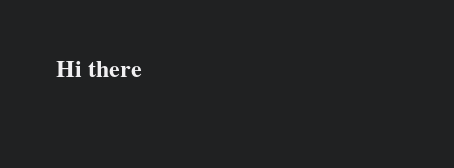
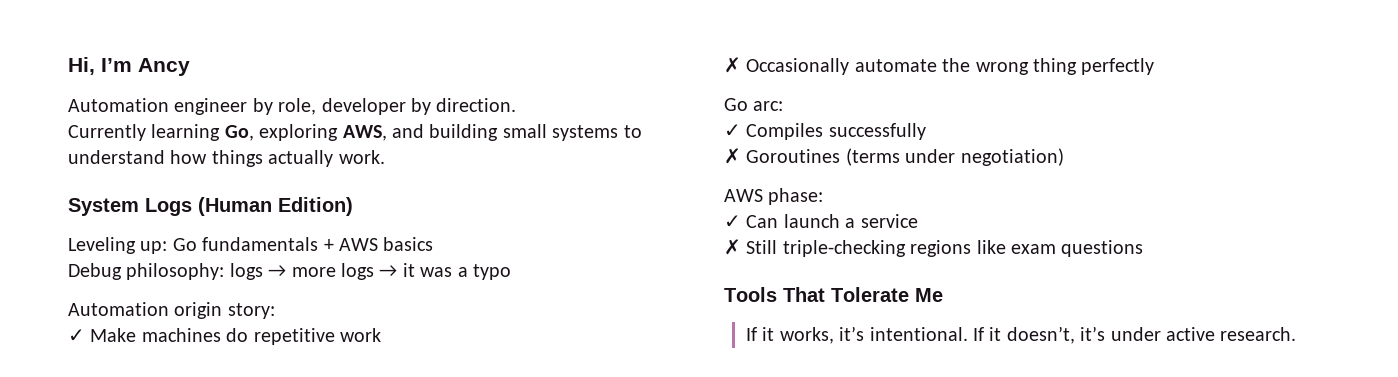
- Hi there
+ Hi, I’m Ancy
+ Automation engineer by role, developer by direction.
+ Currently learning Go, exploring AWS, and building small systems to understand how things actually work.
+ System Logs (Human Edition)
+ Leveling up: Go fundamentals + AWS basics
+ Debug philosophy: logs → more logs → it was a typo
+ Automation origin story:
+ ✓ Make machines do repetitive work
+ ✗ Occasionally automate the wrong thing perfectly
+ Go arc:
+ ✓ Compiles successfully
+ ✗ Goroutines (terms under negotiation)
+ AWS phase:
+ ✓ Can launch a service
+ ✗ Still triple-checking regions like exam questions
+ Tools That Tolerate Me
+ If it works, it’s intentional. If it doesn’t, it’s under active research.

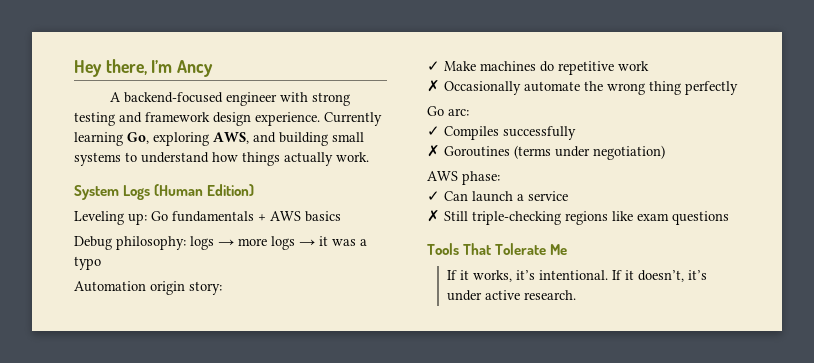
- Hi, I’m Ancy
+ Hey there, I’m Ancy
- Automation engineer by role, developer by direction.
- Currently learning Go, exploring AWS, and building small systems to understand how things actually work.
+ A backend-focused engineer with strong testing and framework design experience. Currently learning Go, exploring AWS, and building small systems to understand how things actually work.

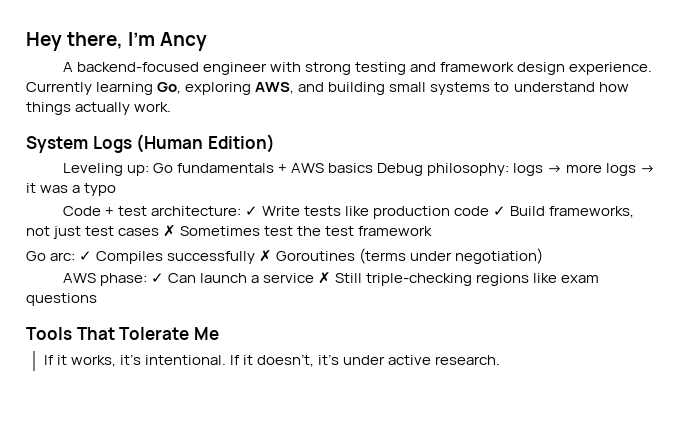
- Leveling up: Go fundamentals + AWS basics
- Debug philosophy: logs → more logs → it was a typo
+ Leveling up: Go fundamentals + AWS basics Debug philosophy: logs → more logs → it was a typo
- Automation origin story:
- ✓ Make machines do repetitive work
- ✗ Occasionally automate the wrong thing perfectly
+ Code + test architecture: ✓ Write tests like production code ✓ Build frameworks, not just test cases ✗ Sometimes test the test framework
- Go arc:
- ✓ Compiles successfully
- ✗ Goroutines (terms under negotiation)
+ Go arc: ✓ Compiles successfully ✗ Goroutines (terms under negotiation)
- AWS phase:
- ✓ Can launch a service
- ✗ Still triple-checking regions like exam questions
+ AWS phase: ✓ Can launch a service ✗ Still triple-checking regions like exam questions

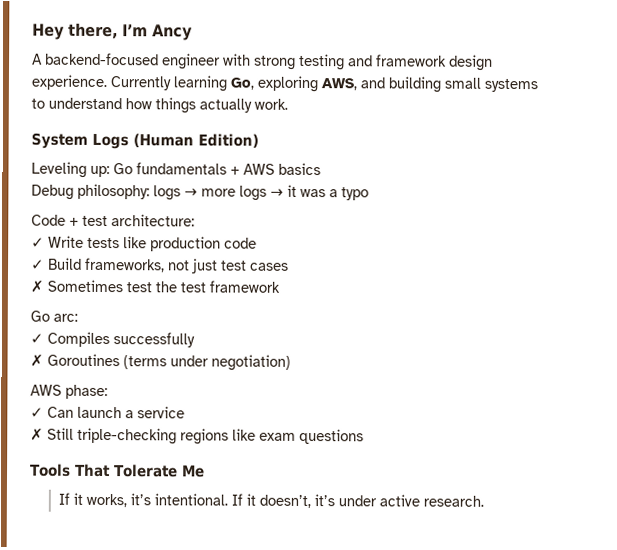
- Leveling up: Go fundamentals + AWS basics Debug philosophy: logs → more logs → it was a typo
+ Leveling up: Go fundamentals + AWS basics
+ Debug philosophy: logs → more logs → it was a typo
- Code + test architecture: ✓ Write tests like production code ✓ Build frameworks, not just test cases ✗ Sometimes test the test framework
+ Code + test architecture:
+ ✓ Write tests like production code
+ ✓ Build frameworks, not just test cases
+ ✗ Sometimes test the test framework
- Go arc: ✓ Compiles successfully ✗ Goroutines (terms under negotiation)
+ Go arc:
+ ✓ Compiles successfully
+ ✗ Goroutines (terms under negotiation)
- AWS phase: ✓ Can launch a service ✗ Still triple-checking regions like exam questions
+ AWS phase:
+ ✓ Can launch a service
+ ✗ Still triple-checking regions like exam questions

